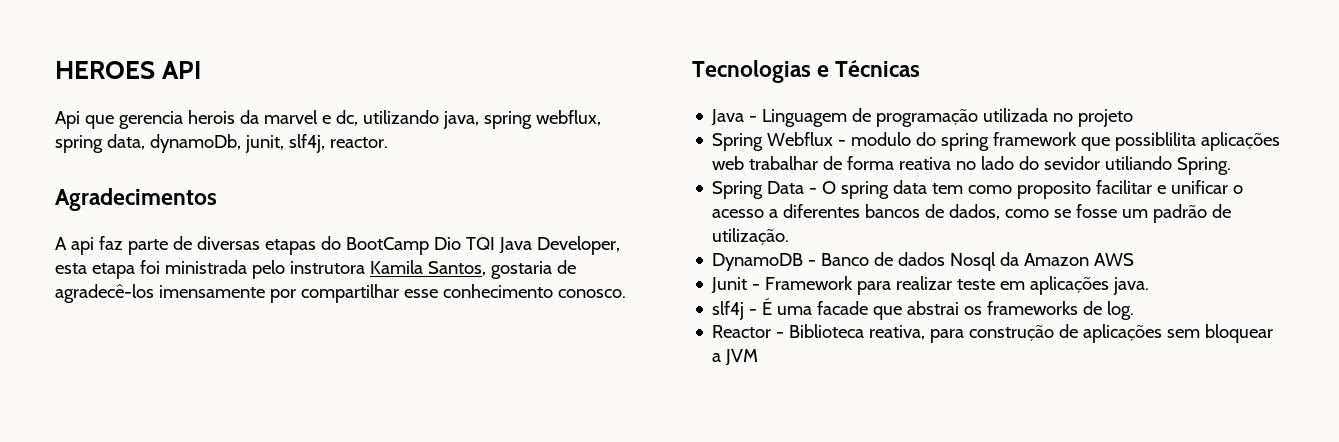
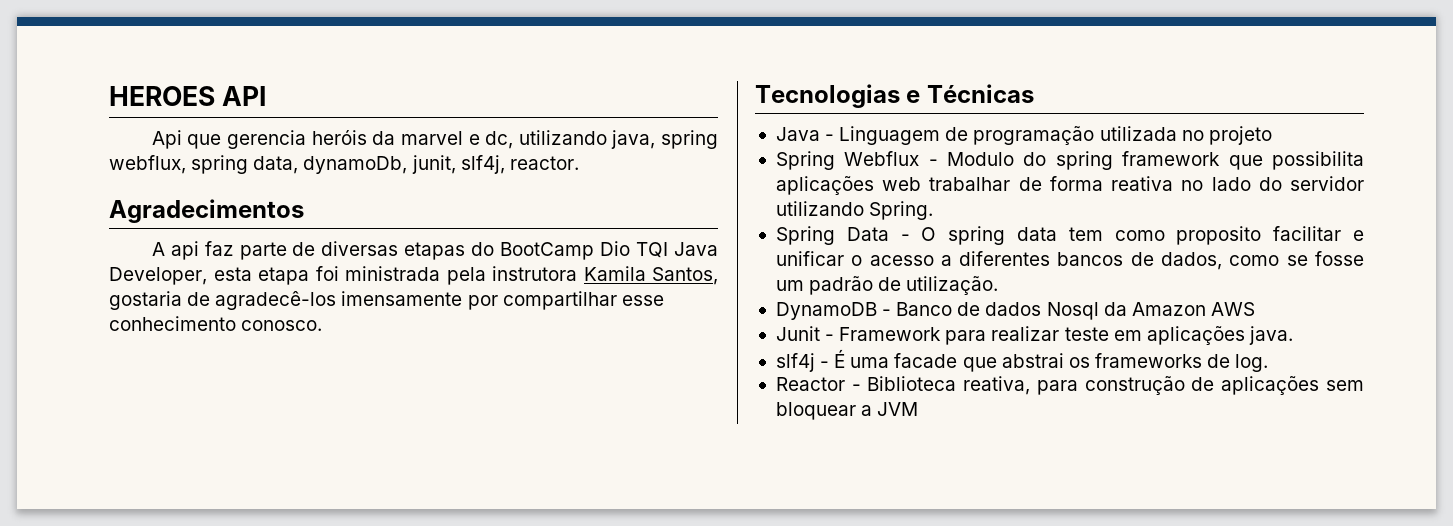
- Api que gerencia herois da marvel e dc, utilizando java, spring webflux, spring data, dynamoDb, junit, slf4j, reactor.
+ Api que gerencia heróis da marvel e dc, utilizando java, spring webflux, spring data, dynamoDb, junit, slf4j, reactor.
- A api faz parte de diversas etapas do BootCamp Dio TQI Java Developer, esta etapa foi ministrada pelo instrutora Kamila Santos, gostaria de agradecê-los imensamente por compartilhar esse conhecimento conosco.
+ A api faz parte de diversas etapas do BootCamp Dio TQI Java Developer, esta etapa foi ministrada pela instrutora Kamila Santos, gostaria de agradecê-los imensamente por compartilhar esse conhecimento conosco.
- Spring Webflux - modulo do spring framework que possiblilita aplicações web trabalhar de forma reativa no lado do sevidor utiliando Spring.
+ Spring Webflux - Modulo do spring framework que possibilita aplicações web trabalhar de forma reativa no lado do servidor utilizando Spring.

